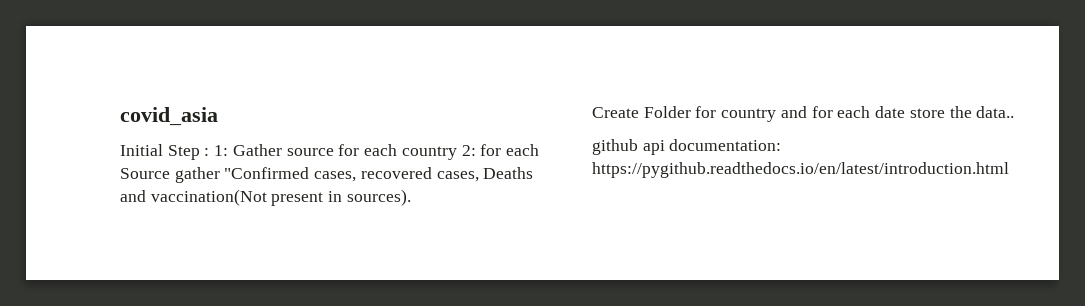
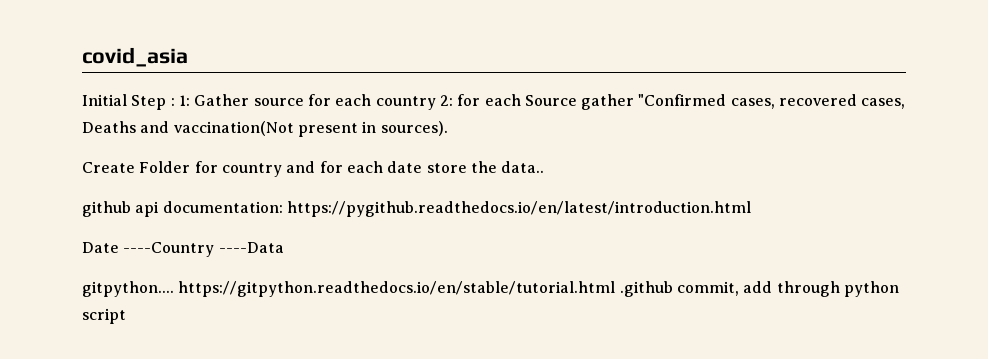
+ Date ----Country ----Data
+ gitpython.... https://gitpython.readthedocs.io/en/stable/tutorial.html .github commit, add through python script

